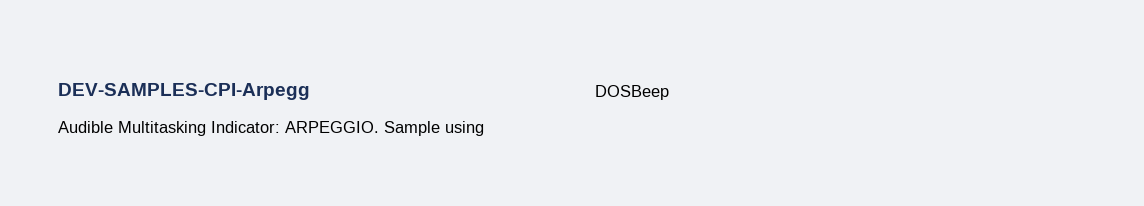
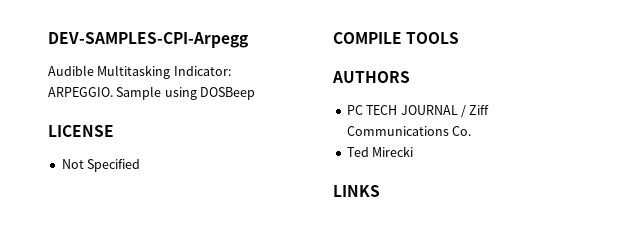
+ LICENSE
+ Not Specified
+ COMPILE TOOLS
+ AUTHORS
+ PC TECH JOURNAL / Ziff Communications Co.
+ Ted Mirecki
+ LINKS

